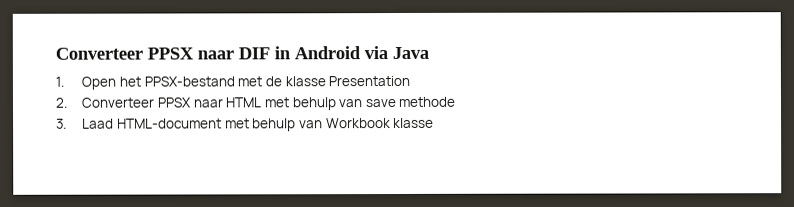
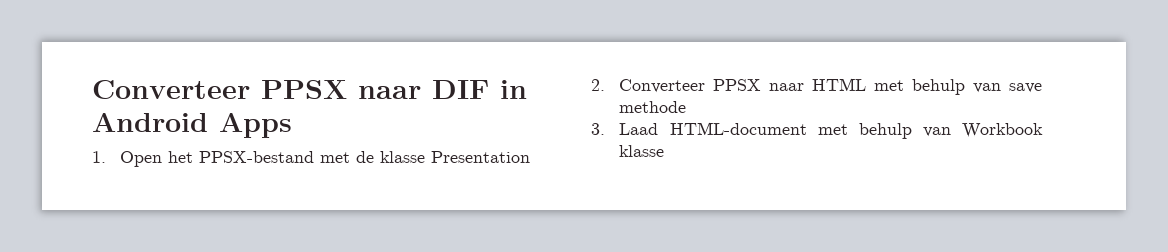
- Converteer PPSX naar DIF in Android via Java
+ Converteer PPSX naar DIF in Android Apps

